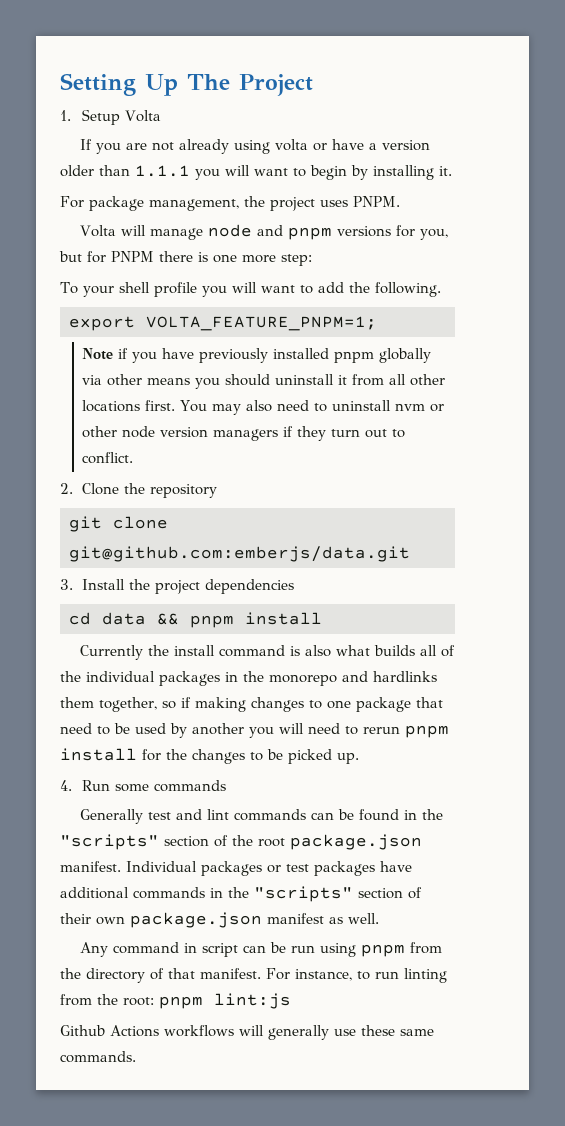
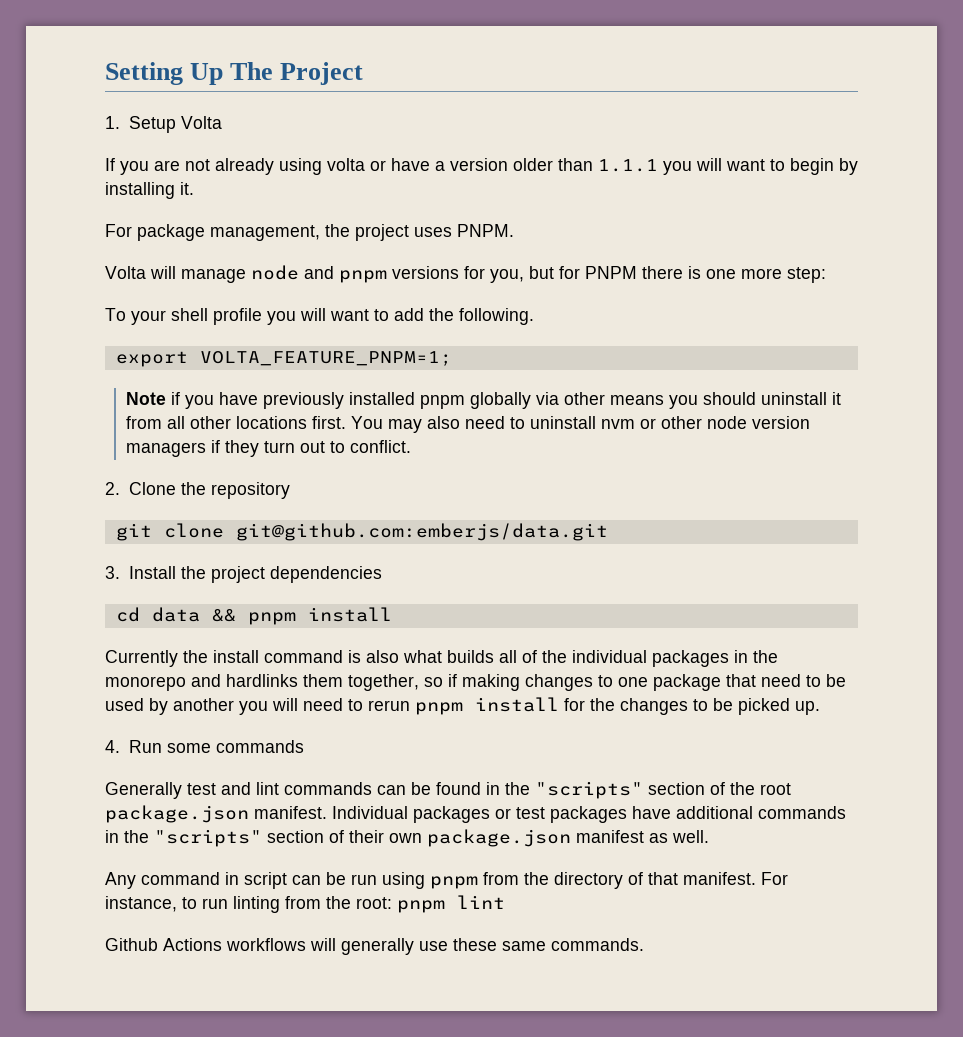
- For instance, to run linting from the root: pnpm lint:js
+ For instance, to run linting from the root: pnpm lint

